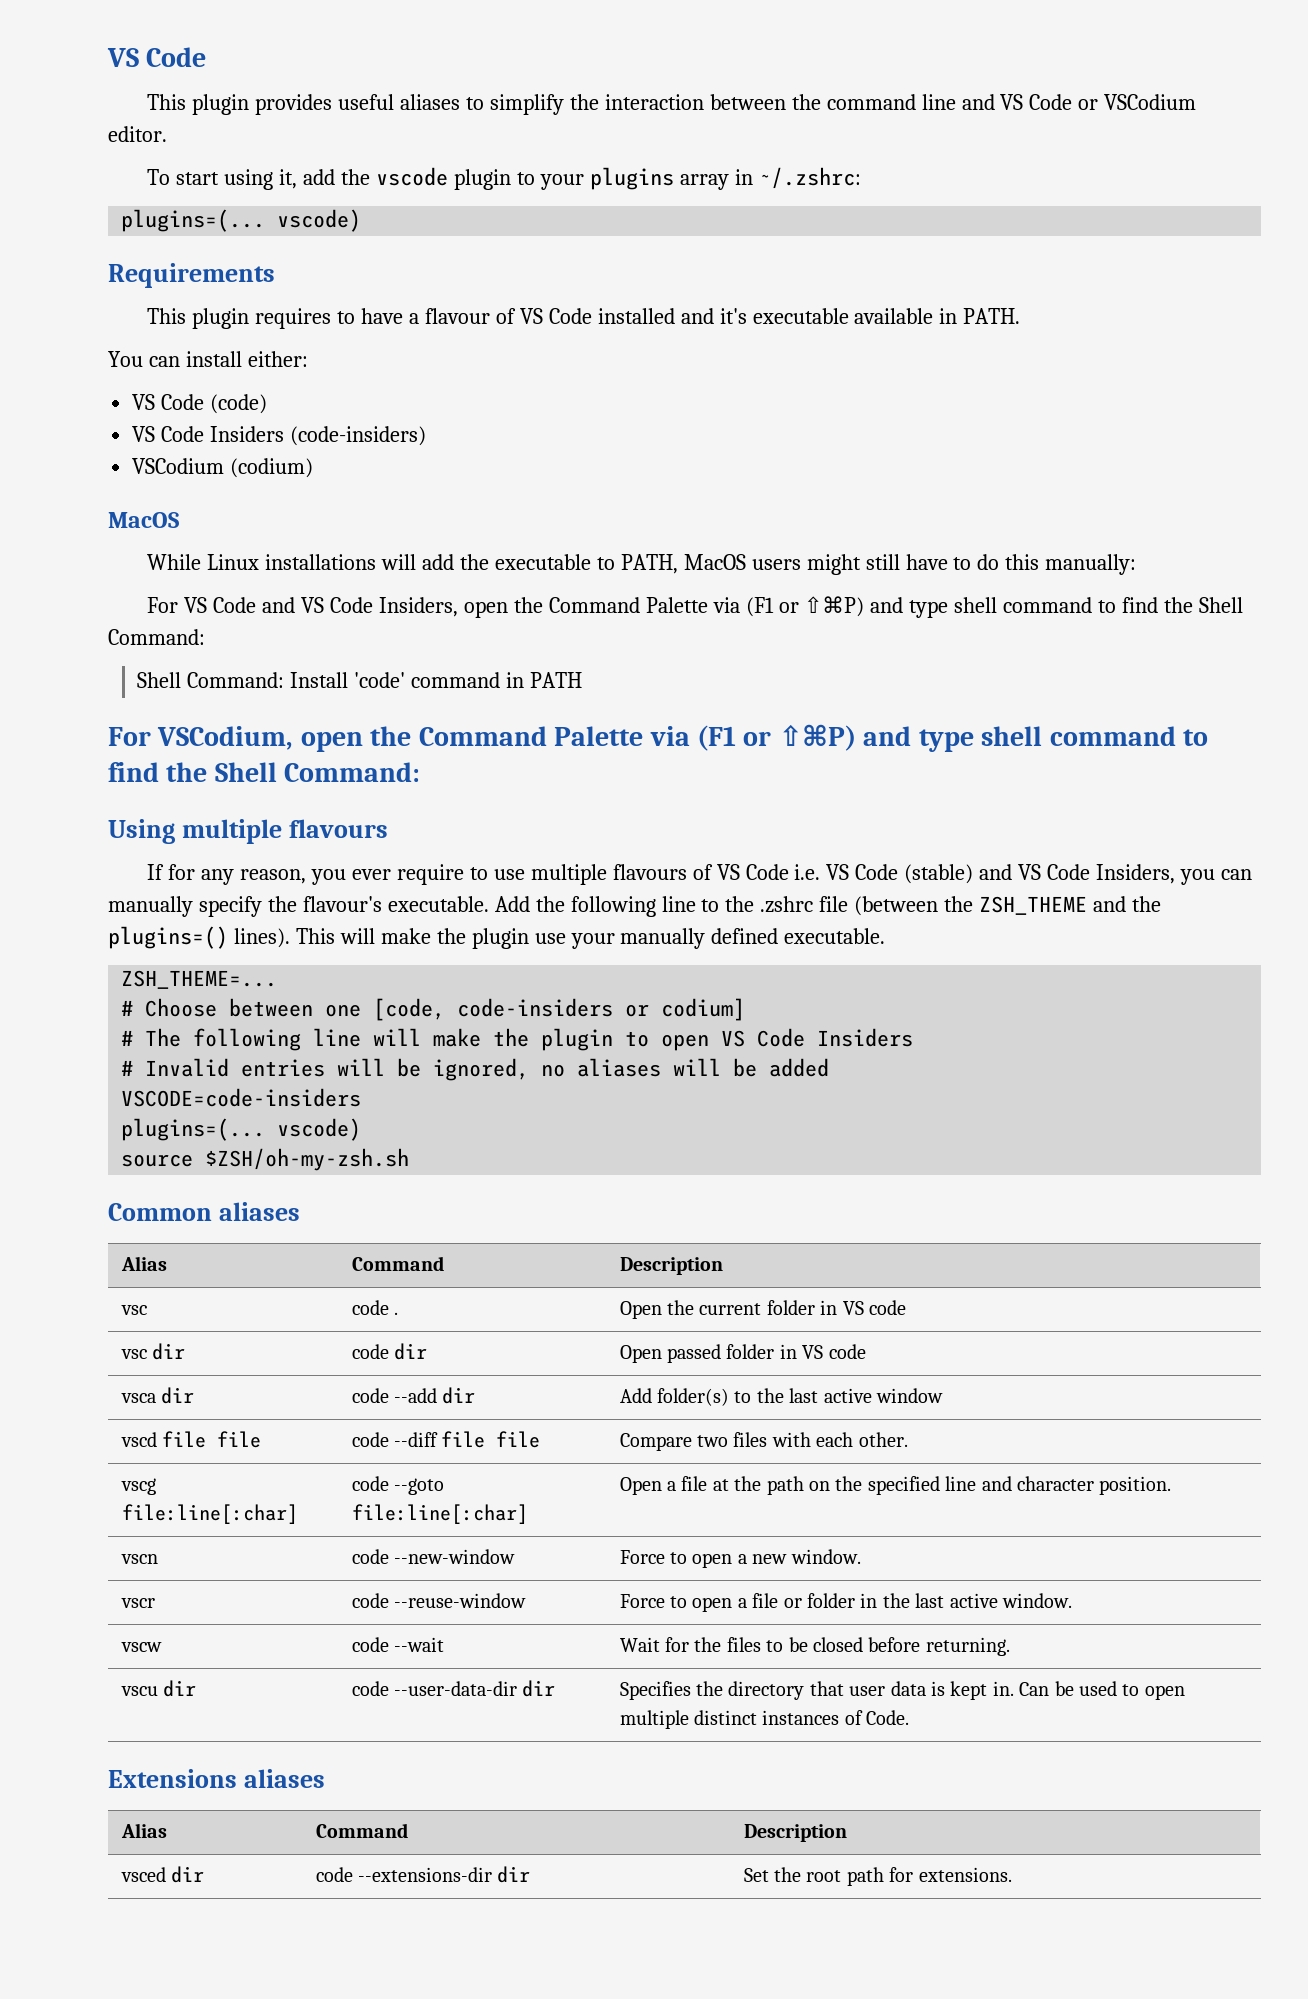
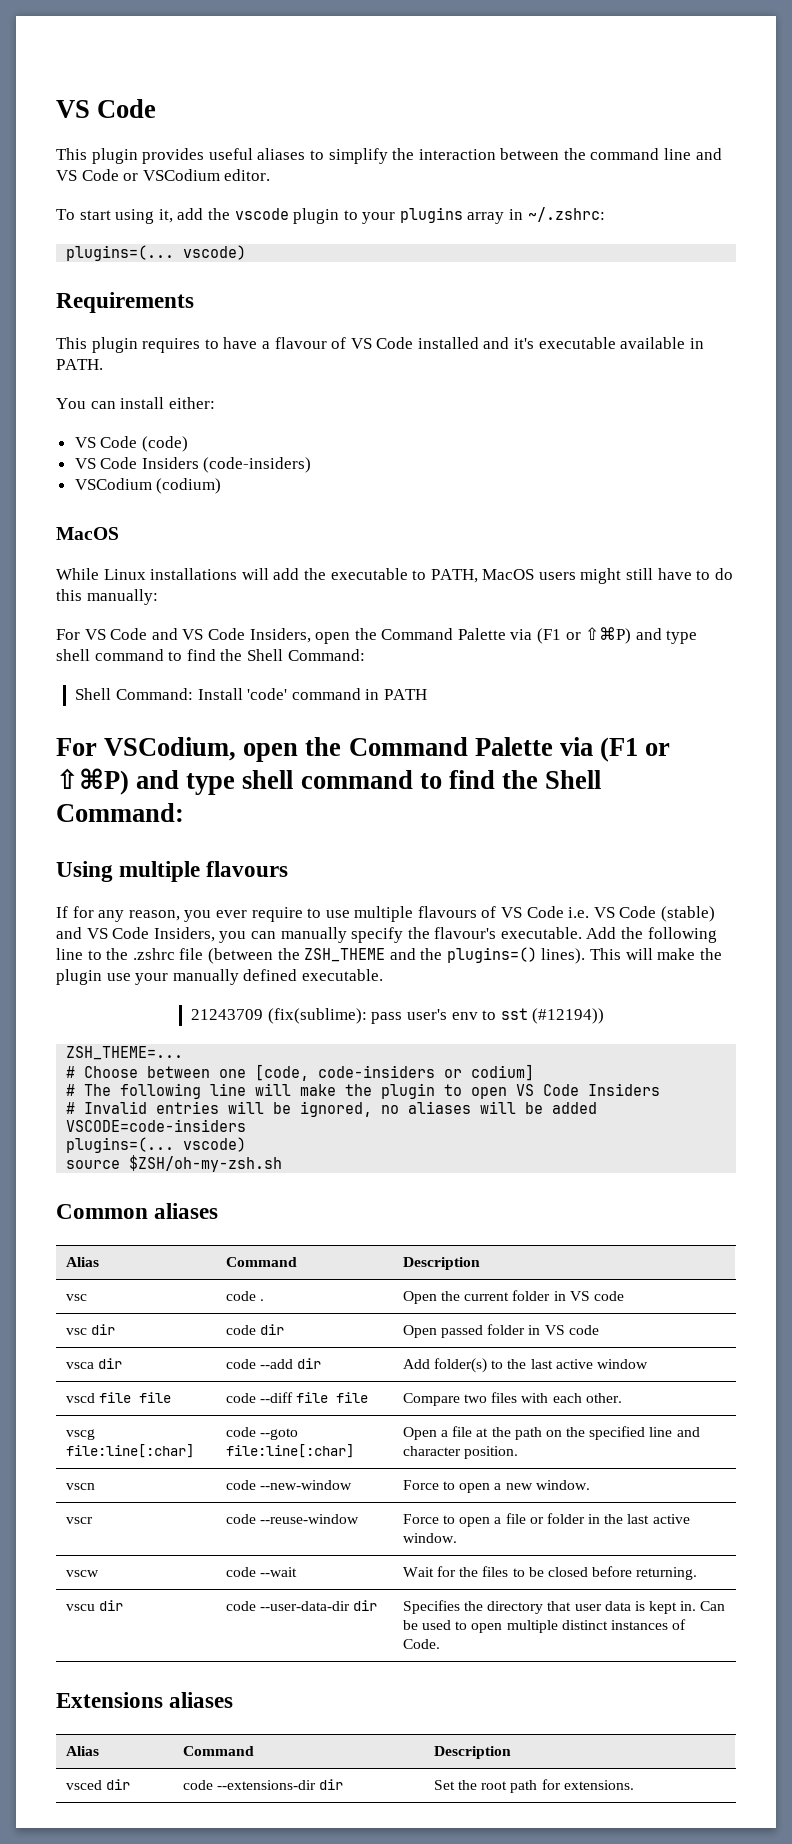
+ 21243709 (fix(sublime): pass user's env to sst (#12194))

